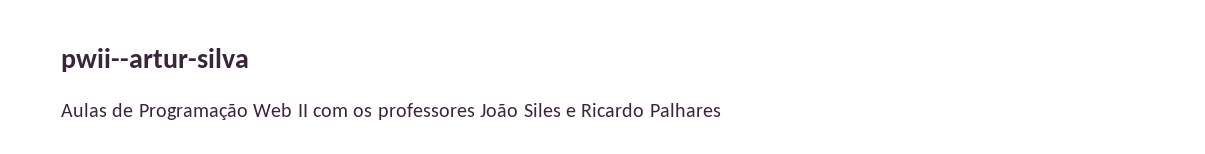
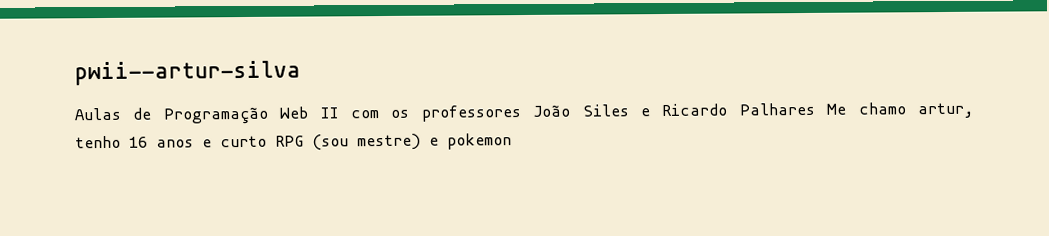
- Aulas de Programação Web II com os professores João Siles e Ricardo Palhares
+ Aulas de Programação Web II com os professores João Siles e Ricardo Palhares Me chamo artur, tenho 16 anos e curto RPG (sou mestre) e pokemon

